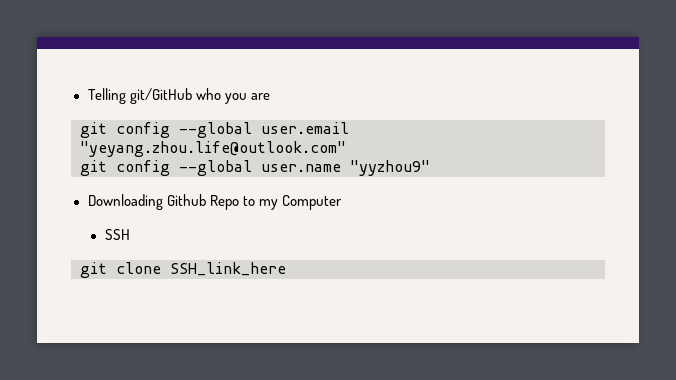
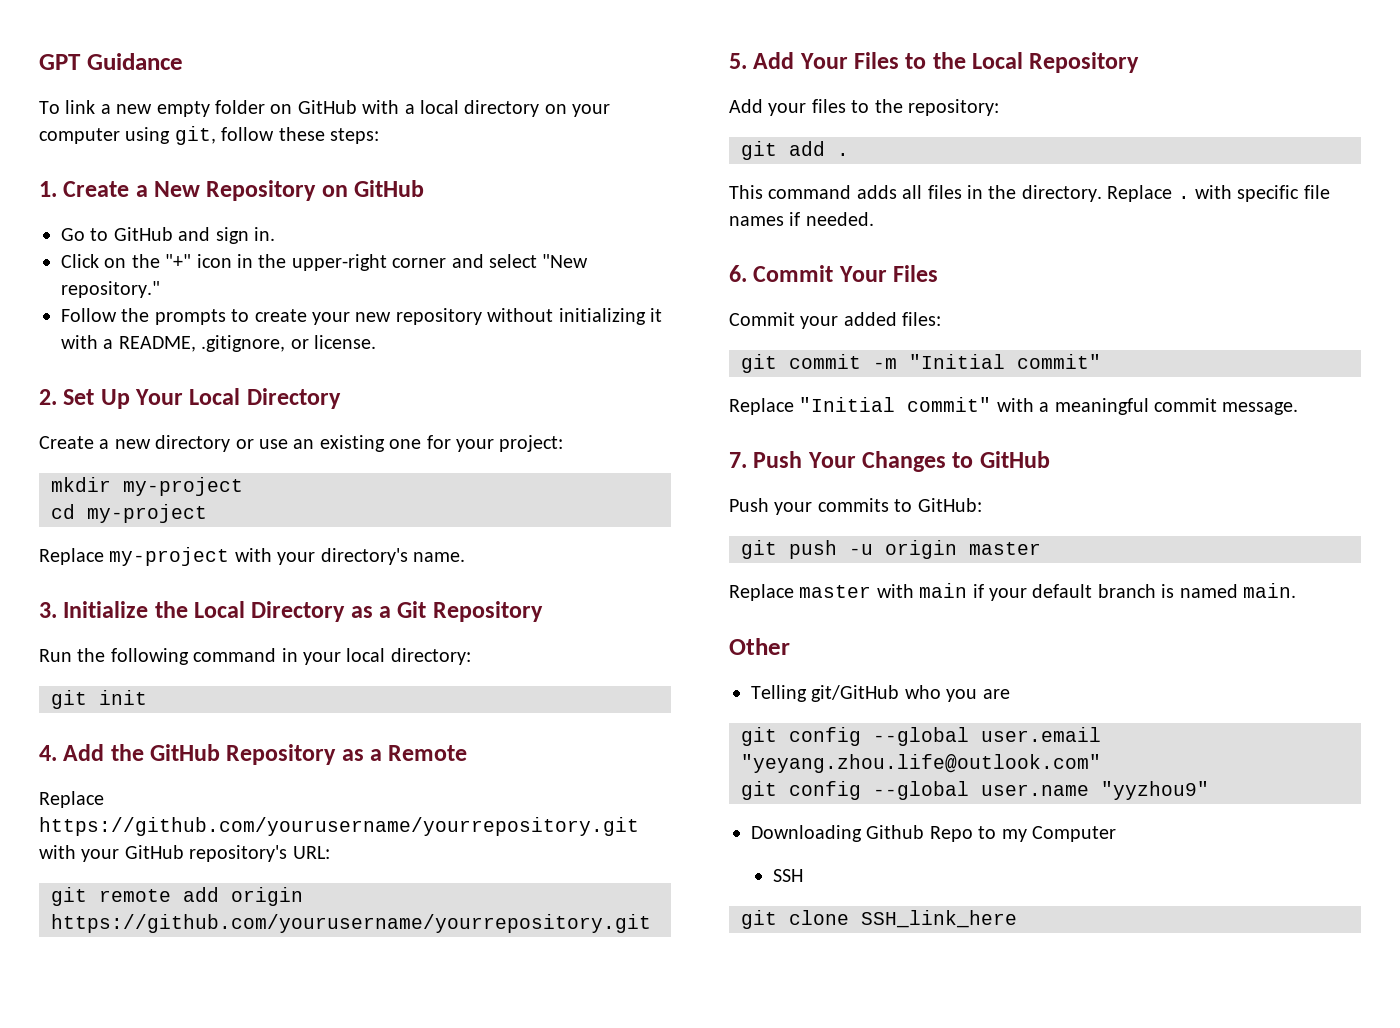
+ GPT Guidance
+ To link a new empty folder on GitHub with a local directory on your computer using git, follow these steps:
+ 1. Create a New Repository on GitHub
+ Go to GitHub and sign in.
+ Click on the "+" icon in the upper-right corner and select "New repository."
+ Follow the prompts to create your new repository without initializing it with a README, .gitignore, or license.
+ 2. Set Up Your Local Directory
+ Create a new directory or use an existing one for your project:
+ mkdir my-project
+ cd my-project
+ Replace my-project with your directory's name.
+ 3. Initialize the Local Directory as a Git Repository
+ Run the following command in your local directory:
+ git init
+ 4. Add the GitHub Repository as a Remote
+ Replace https://github.com/yourusername/yourrepository.git with your GitHub repository's URL:
+ git remote add origin https://github.com/yourusername/yourrepository.git
+ 5. Add Your Files to the Local Repository
+ Add your files to the repository:
+ git add .
+ This command adds all files in the directory. Replace . with specific file names if needed.
+ 6. Commit Your Files
+ Commit your added files:
+ git commit -m "Initial commit"
+ Replace "Initial commit" with a meaningful commit message.
+ 7. Push Your Changes to GitHub
+ Push your commits to GitHub:
+ git push -u origin master
+ Replace master with main if your default branch is named main.
+ Other

